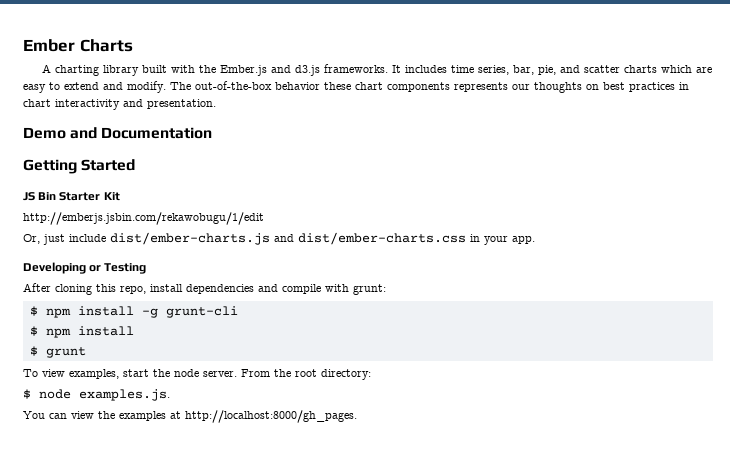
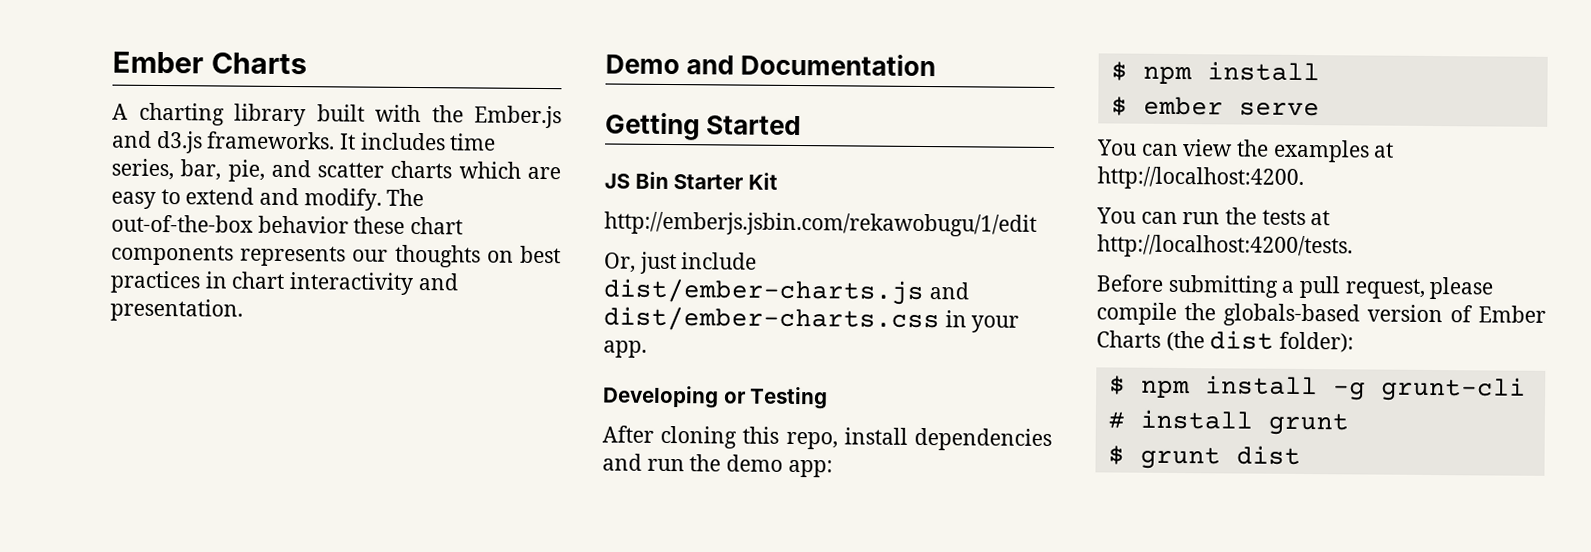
- After cloning this repo, install dependencies and compile with grunt:
- $ npm install -g grunt-cli
+ After cloning this repo, install dependencies and run the demo app:
  $ npm install
- $ grunt
- To view examples, start the node server. From the root directory:
- $ node examples.js.
+ $ ember serve
- You can view the examples at http://localhost:8000/gh_pages.
+ You can view the examples at http://localhost:4200.
+ You can run the tests at http://localhost:4200/tests.
+ Before submitting a pull request, please compile the globals-based version of Ember Charts (the dist folder):
+ $ npm install -g grunt-cli # install grunt
+ $ grunt dist

